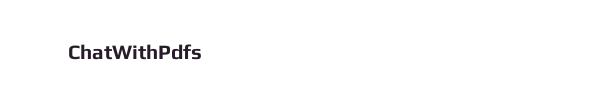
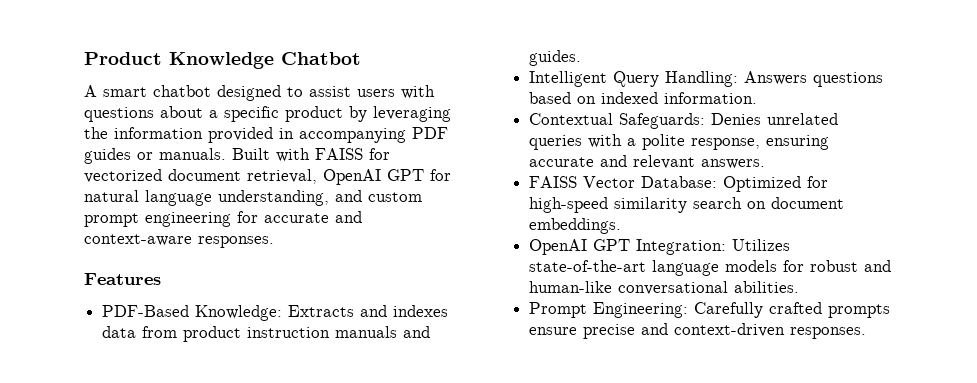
- ChatWithPdfs
+ Product Knowledge Chatbot
+ A smart chatbot designed to assist users with questions about a specific product by leveraging the information provided in accompanying PDF guides or manuals. Built with FAISS for vectorized document retrieval, OpenAI GPT for natural language understanding, and custom prompt engineering for accurate and context-aware responses.
+ Features
+ PDF-Based Knowledge: Extracts and indexes data from product instruction manuals and guides.
+ Intelligent Query Handling: Answers questions based on indexed information.
+ Contextual Safeguards: Denies unrelated queries with a polite response, ensuring accurate and relevant answers.
+ FAISS Vector Database: Optimized for high-speed similarity search on document embeddings.
+ OpenAI GPT Integration: Utilizes state-of-the-art language models for robust and human-like conversational abilities.
+ Prompt Engineering: Carefully crafted prompts ensure precise and context-driven responses.

